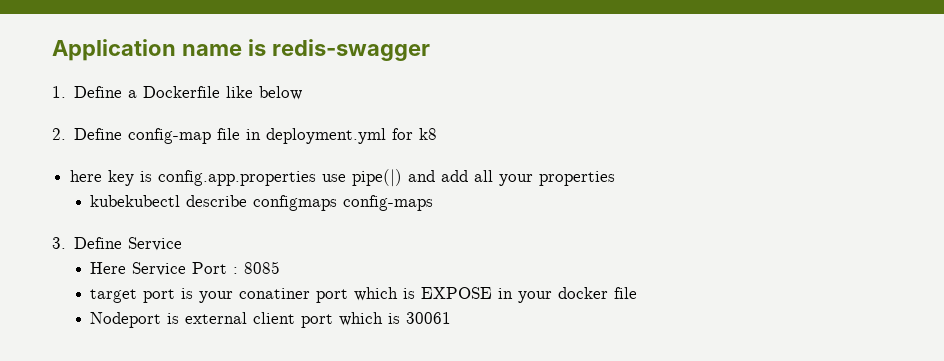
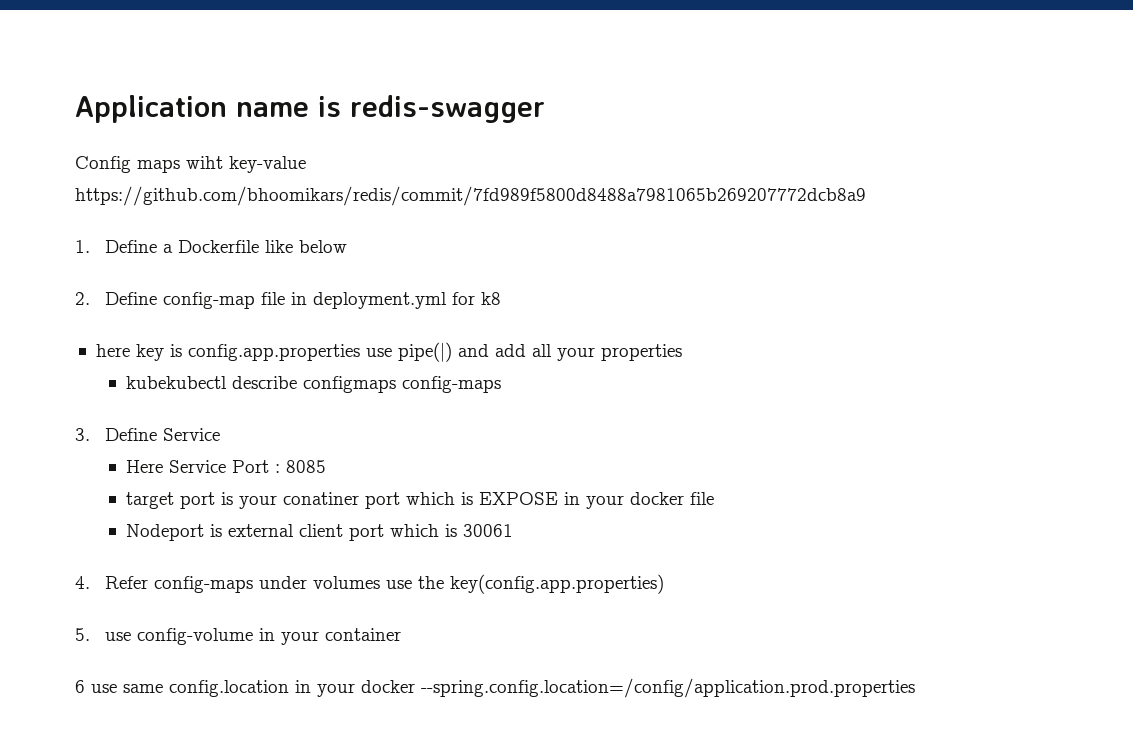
+ Config maps wiht key-value https://github.com/bhoomikars/redis/commit/7fd989f5800d8488a7981065b269207772dcb8a9
+ 4. Refer config-maps under volumes use the key(config.app.properties)
+ 5. use config-volume in your container
+ 6 use same config.location in your docker --spring.config.location=/config/application.prod.properties

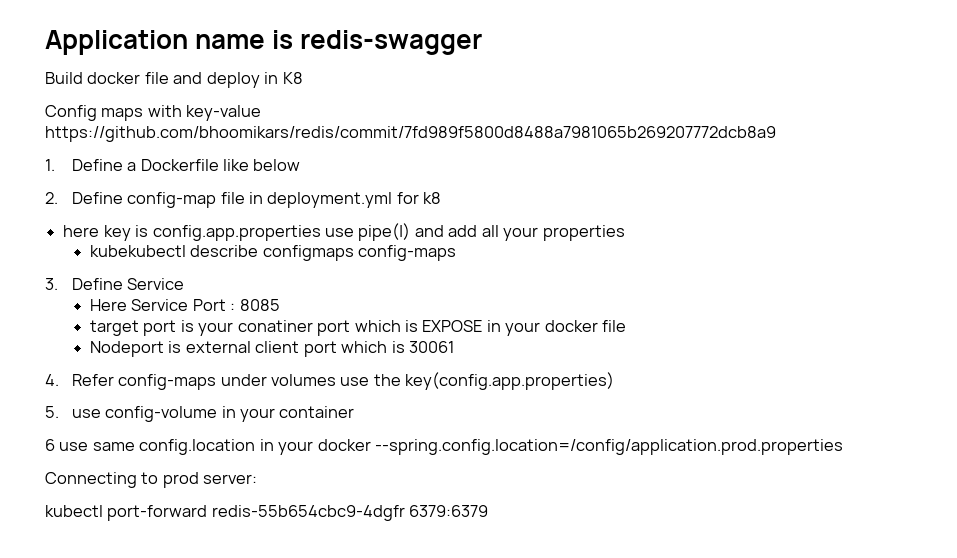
+ Build docker file and deploy in K8
- Config maps wiht key-value https://github.com/bhoomikars/redis/commit/7fd989f5800d8488a7981065b269207772dcb8a9
+ Config maps with key-value https://github.com/bhoomikars/redis/commit/7fd989f5800d8488a7981065b269207772dcb8a9
+ Connecting to prod server:
+ kubectl port-forward redis-55b654cbc9-4dgfr 6379:6379

